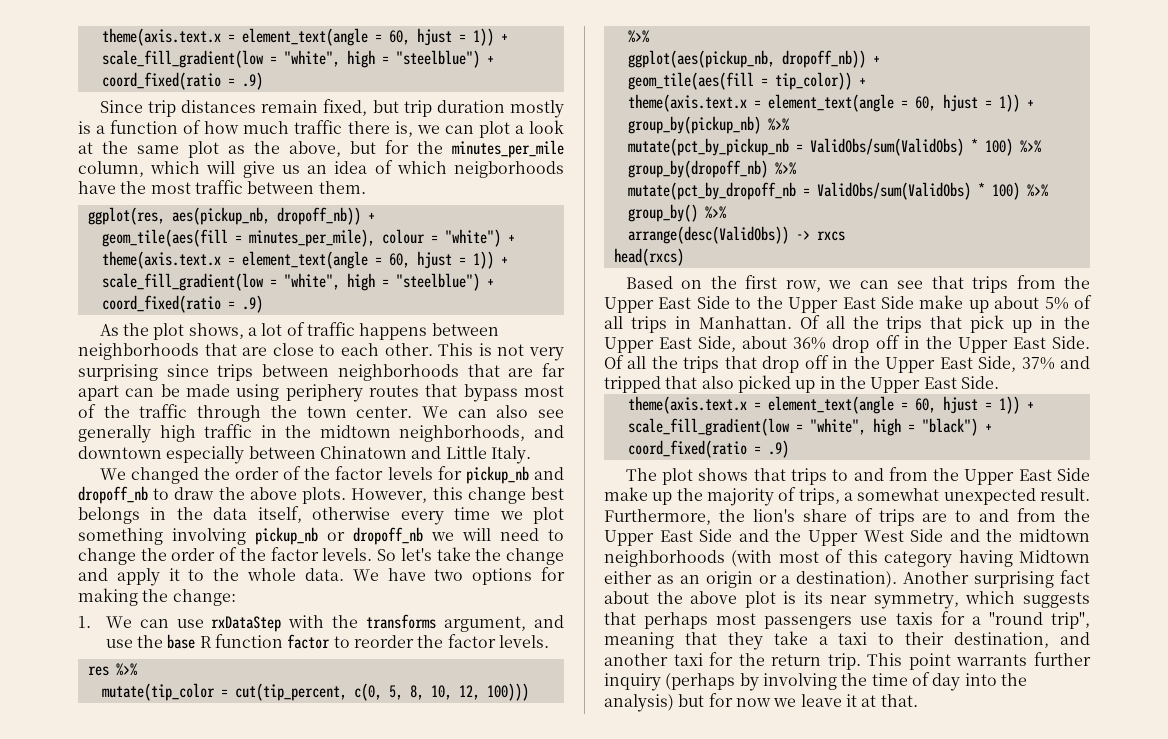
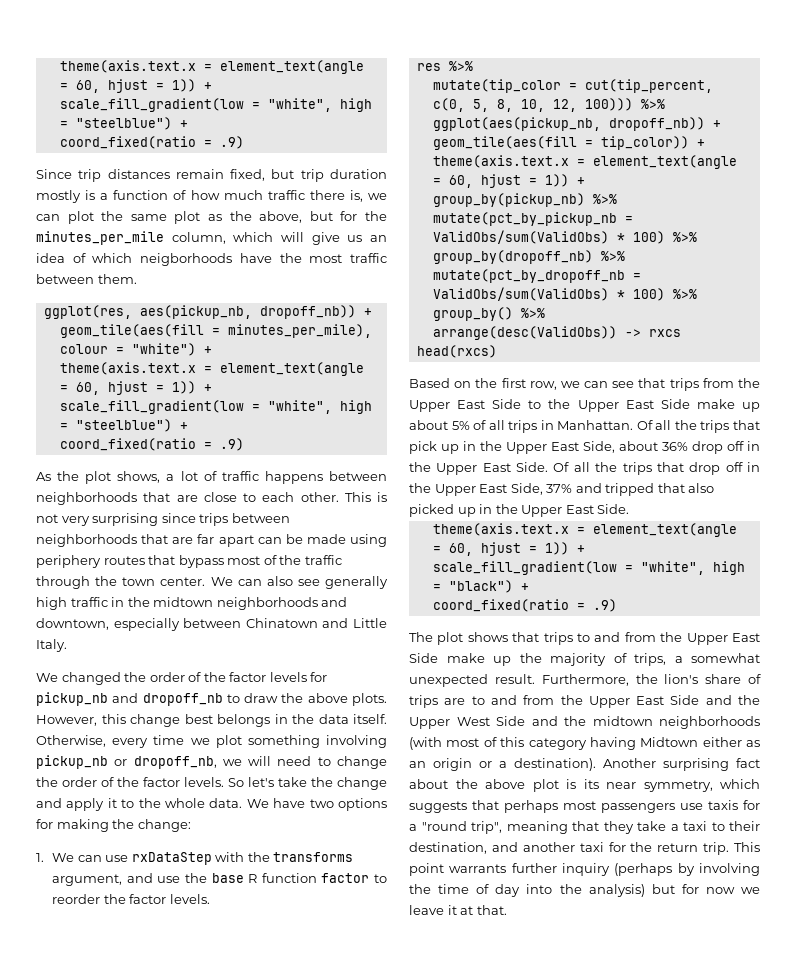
- Since trip distances remain fixed, but trip duration mostly is a function of how much traffic there is, we can plot a look at the same plot as the above, but for the minutes_per_mile column, which will give us an idea of which neigborhoods have the most traffic between them.
+ Since trip distances remain fixed, but trip duration mostly is a function of how much traffic there is, we can plot the same plot as the above, but for the minutes_per_mile column, which will give us an idea of which neigborhoods have the most traffic between them.
- We can also see generally high traffic in the midtown neighborhoods, and downtown especially between Chinatown and Little Italy.
+ We can also see generally high traffic in the midtown neighborhoods and downtown, especially between Chinatown and Little Italy.
- However, this change best belongs in the data itself, otherwise every time we plot something involving pickup_nb or dropoff_nb we will need to change the order of the factor levels.
+ However, this change best belongs in the data itself. Otherwise, every time we plot something involving pickup_nb or dropoff_nb, we will need to change the order of the factor levels.

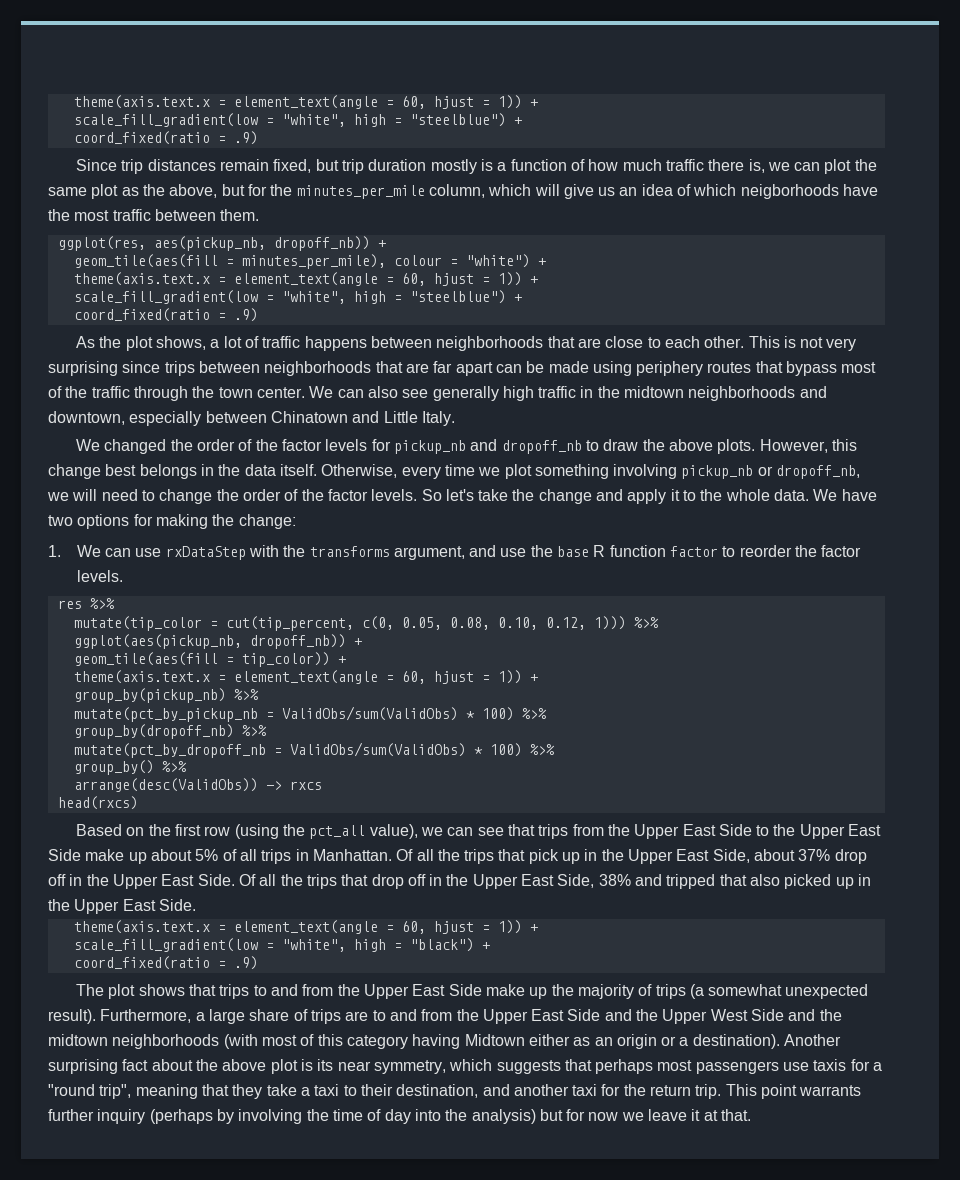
- mutate(tip_color = cut(tip_percent, c(0, 5, 8, 10, 12, 100))) %>%
+ mutate(tip_color = cut(tip_percent, c(0, 0.05, 0.08, 0.10, 0.12, 1))) %>%
- Based on the first row, we can see that trips from the Upper East Side to the Upper East Side make up about 5% of all trips in Manhattan.
+ Based on the first row (using the pct_all value), we can see that trips from the Upper East Side to the Upper East Side make up about 5% of all trips in Manhattan.
- Of all the trips that pick up in the Upper East Side, about 36% drop off in the Upper East Side.
+ Of all the trips that pick up in the Upper East Side, about 37% drop off in the Upper East Side.
- Of all the trips that drop off in the Upper East Side, 37% and tripped that also picked up in the Upper East Side.
+ Of all the trips that drop off in the Upper East Side, 38% and tripped that also picked up in the Upper East Side.
- The plot shows that trips to and from the Upper East Side make up the majority of trips, a somewhat unexpected result. Furthermore, the lion's share of trips are to and from the Upper East Side and the Upper West Side and the midtown neighborhoods (with most of this category having Midtown either as an origin or a destination).
+ The plot shows that trips to and from the Upper East Side make up the majority of trips (a somewhat unexpected result). Furthermore, a large share of trips are to and from the Upper East Side and the Upper West Side and the midtown neighborhoods (with most of this category having Midtown either as an origin or a destination).

